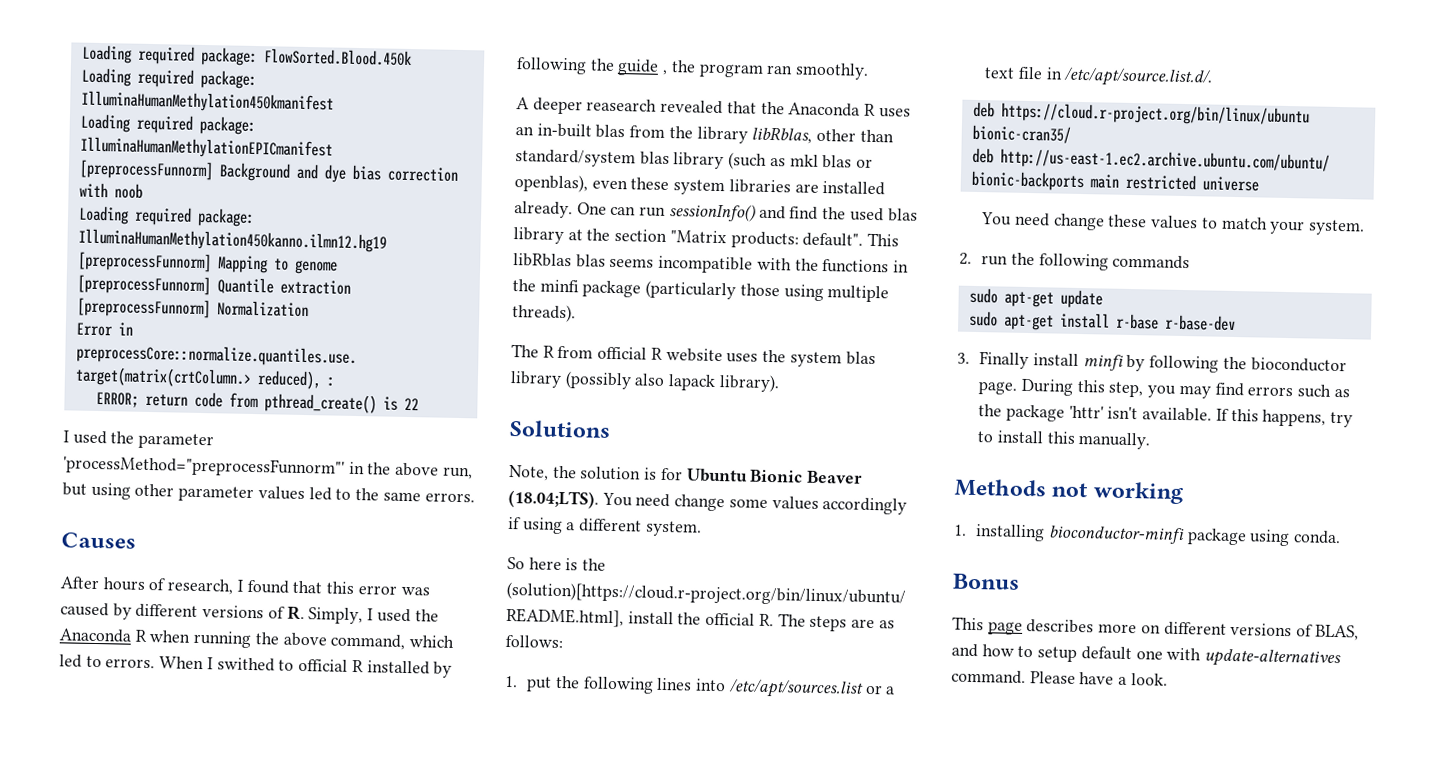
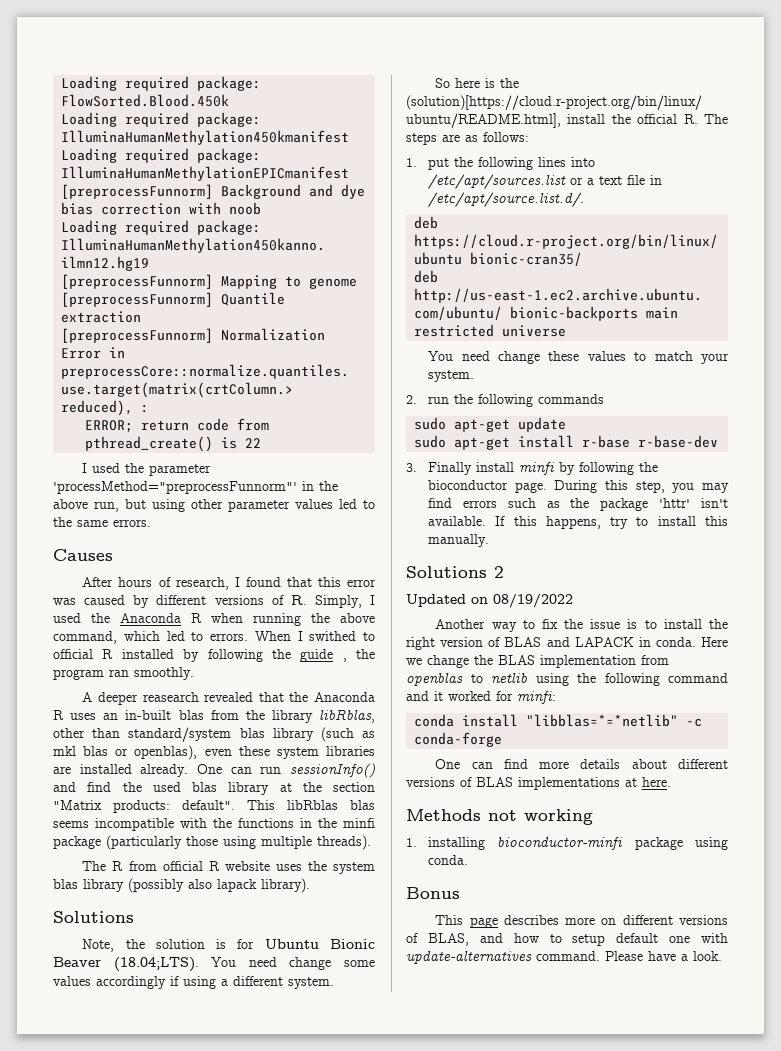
+ Solutions 2
+ Updated on 08/19/2022
+ Another way to fix the issue is to install the right version of BLAS and LAPACK in conda. Here we change the BLAS implementation from openblas to netlib using the following command and it worked for minfi:
+ conda install "libblas=*=*netlib" -c conda-forge
+ One can find more details about different versions of BLAS implementations at here.

